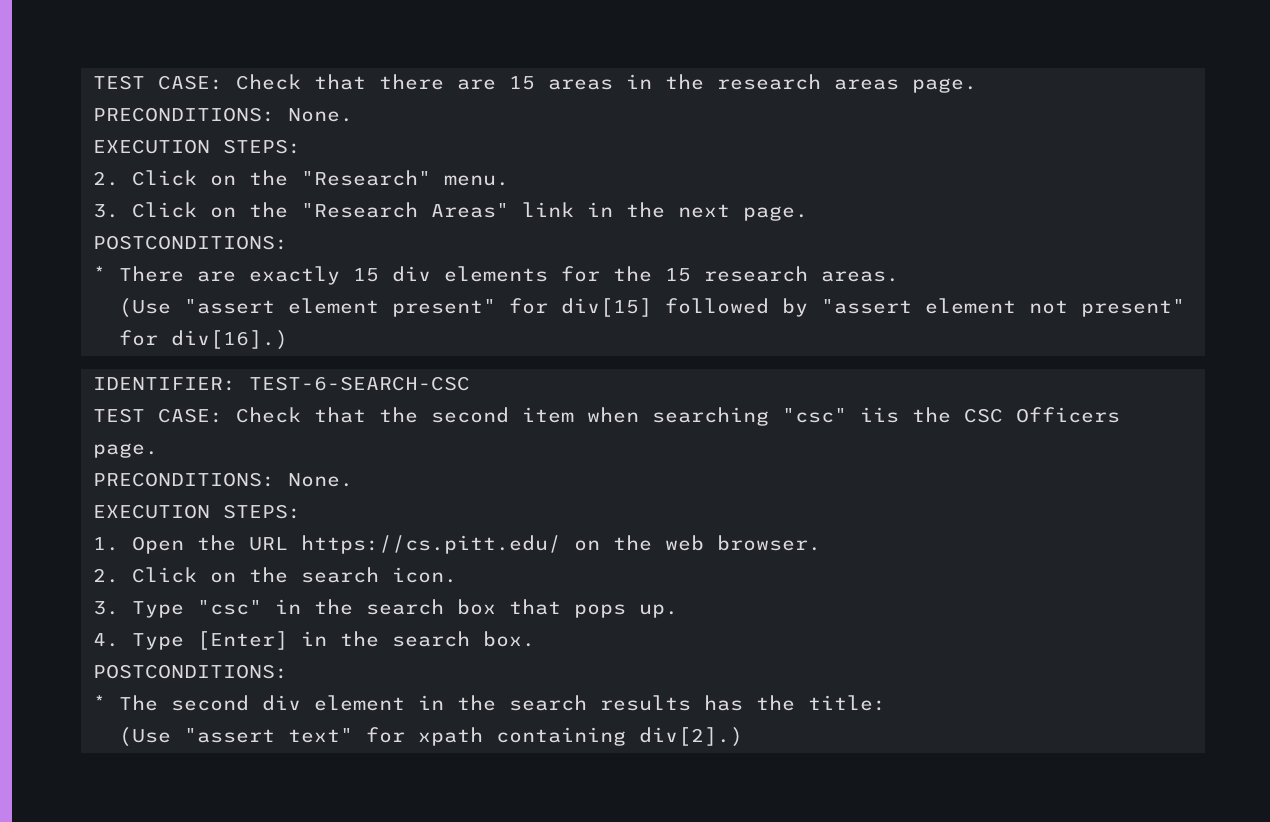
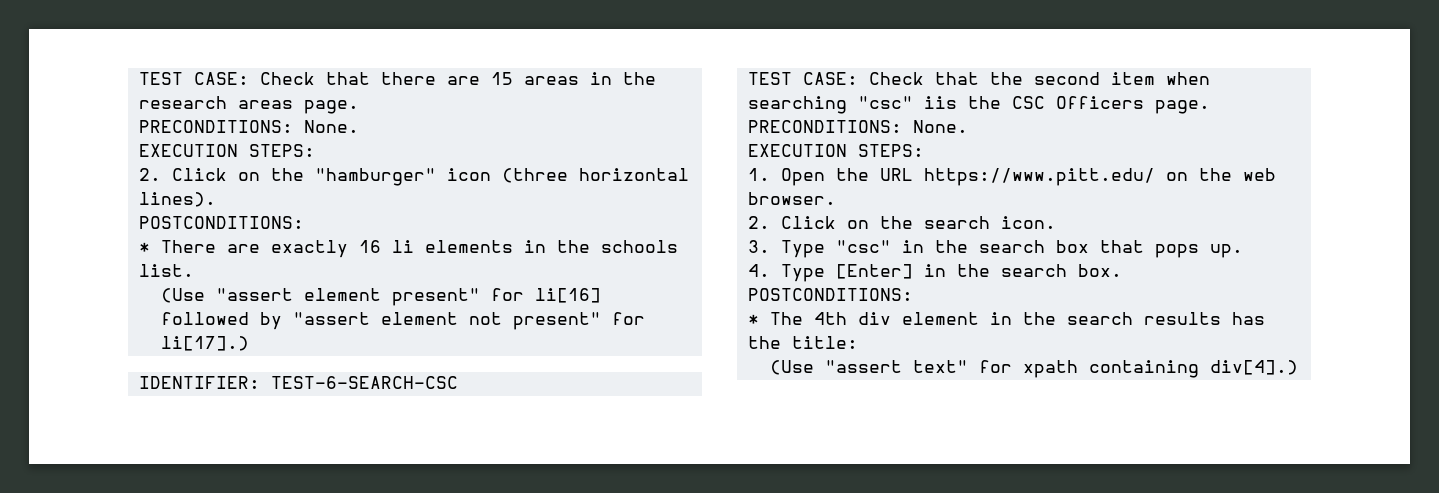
- 2. Click on the "Research" menu.
- 3. Click on the "Research Areas" link in the next page.
+ 2. Click on the "hamburger" icon (three horizontal lines).
- * There are exactly 15 div elements for the 15 research areas.
+ * There are exactly 16 li elements in the schools list.
- (Use "assert element present" for div[15] followed by "assert element not present" for div[16].)
+ (Use "assert element present" for li[16] followed by "assert element not present" for li[17].)
- 1. Open the URL https://cs.pitt.edu/ on the web browser.
+ 1. Open the URL https://www.pitt.edu/ on the web browser.
- * The second div element in the search results has the title:
+ * The 4th div element in the search results has the title:
- (Use "assert text" for xpath containing div[2].)
+ (Use "assert text" for xpath containing div[4].)

